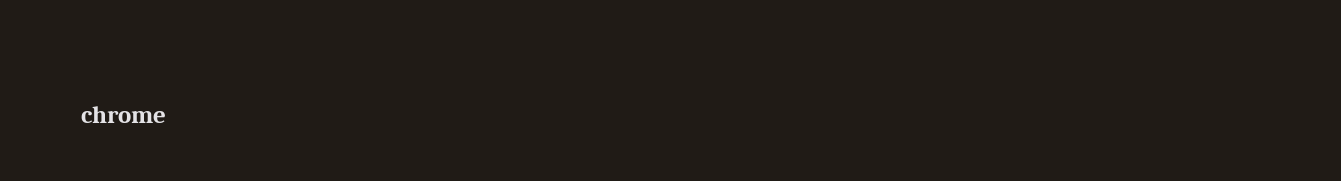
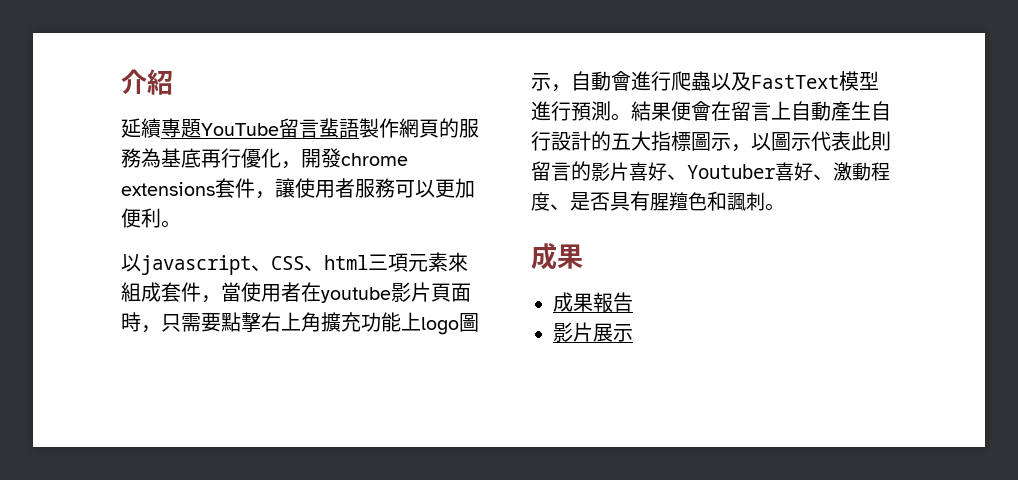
- chrome
+ 介紹
+ 延續專題YouTube留言蜚語製作網頁的服務為基底再行優化，開發chrome extensions套件，讓使用者服務可以更加便利。
+ 以javascript、CSS、html三項元素來組成套件，當使用者在youtube影片頁面時，只需要點擊右上角擴充功能上logo圖示，自動會進行爬蟲以及FastText模型進行預測。結果便會在留言上自動產生自行設計的五大指標圖示，以圖示代表此則留言的影片喜好、Youtuber喜好、激動程度、是否具有腥羶色和諷刺。
+ 成果
+ 成果報告
+ 影片展示

